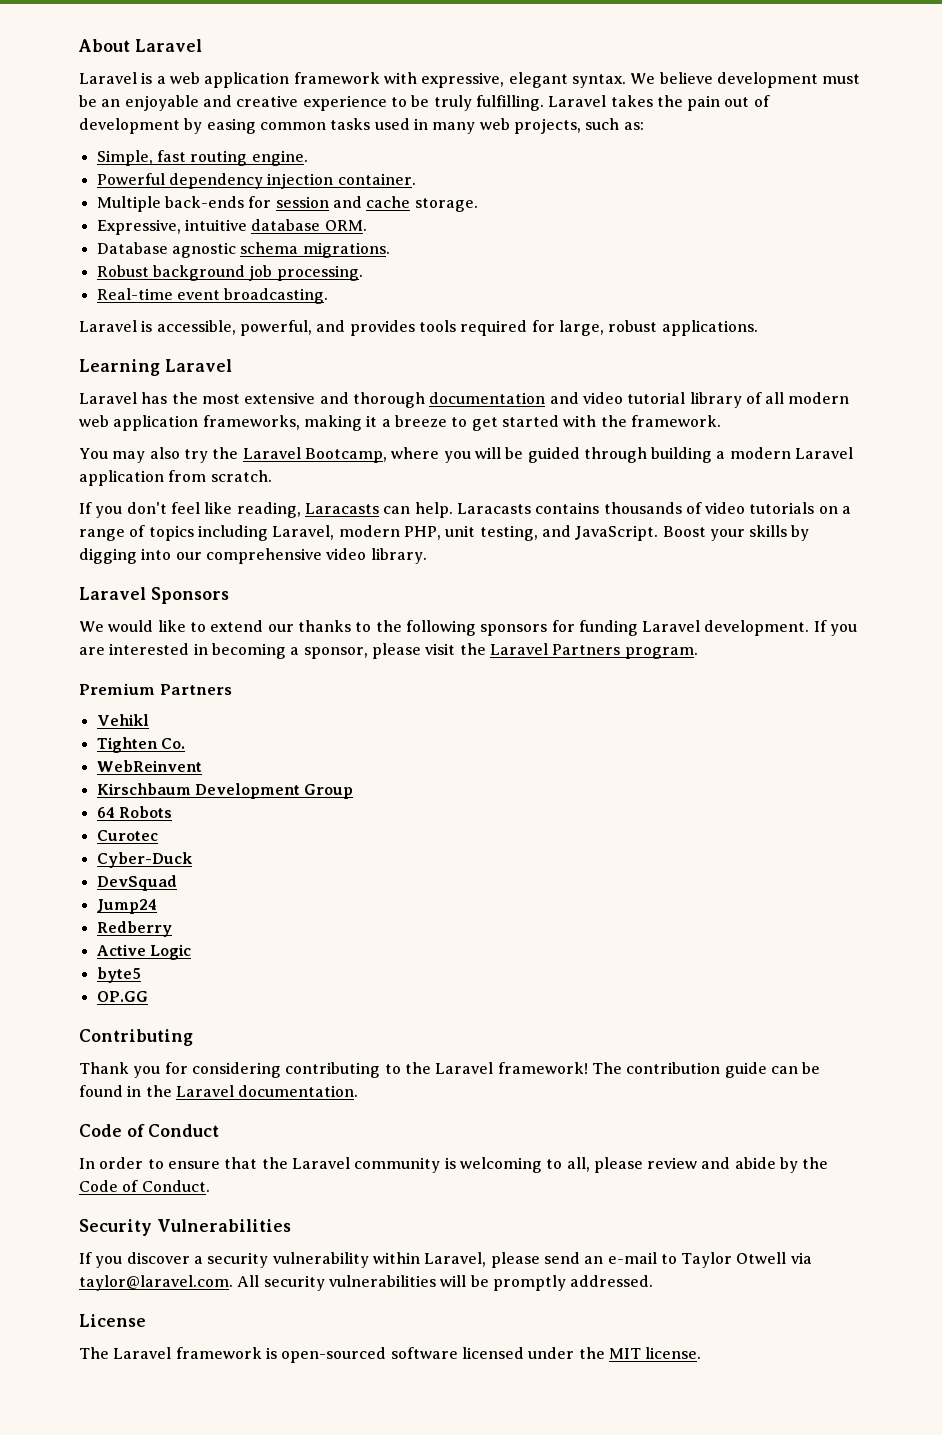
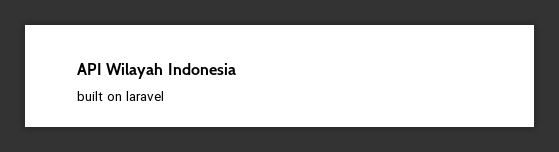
- About Laravel
- Laravel is a web application framework with expressive, elegant syntax. We believe development must be an enjoyable and creative experience to be truly fulfilling. Laravel takes the pain out of development by easing common tasks used in many web projects, such as:
- Simple, fast routing engine.
- Powerful dependency injection container.
- Multiple back-ends for session and cache storage.
- Expressive, intuitive database ORM.
- Database agnostic schema migrations.
- Robust background job processing.
- Real-time event broadcasting.
- Laravel is accessible, powerful, and provides tools required for large, robust applications.
- Learning Laravel
- Laravel has the most extensive and thorough documentation and video tutorial library of all modern web application frameworks, making it a breeze to get started with the framework.
- You may also try the Laravel Bootcamp, where you will be guided through building a modern Laravel application from scratch.
- If you don't feel like reading, Laracasts can help. Laracasts contains thousands of video tutorials on a range of topics including Laravel, modern PHP, unit testing, and JavaScript. Boost your skills by digging into our comprehensive video library.
- Laravel Sponsors
- We would like to extend our thanks to the following sponsors for funding Laravel development. If you are interested in becoming a sponsor, please visit the Laravel Partners program.
- Premium Partners
- Vehikl
- Tighten Co.
- WebReinvent
- Kirschbaum Development Group
- 64 Robots
- Curotec
- Cyber-Duck
- DevSquad
- Jump24
- Redberry
- Active Logic
- byte5
- OP.GG
- Contributing
- Thank you for considering contributing to the Laravel framework! The contribution guide can be found in the Laravel documentation.
- Code of Conduct
- In order to ensure that the Laravel community is welcoming to all, please review and abide by the Code of Conduct.
- Security Vulnerabilities
- If you discover a security vulnerability within Laravel, please send an e-mail to Taylor Otwell via taylor@laravel.com. All security vulnerabilities will be promptly addressed.
- License
- The Laravel framework is open-sourced software licensed under the MIT license.
+ API Wilayah Indonesia
+ built on laravel

